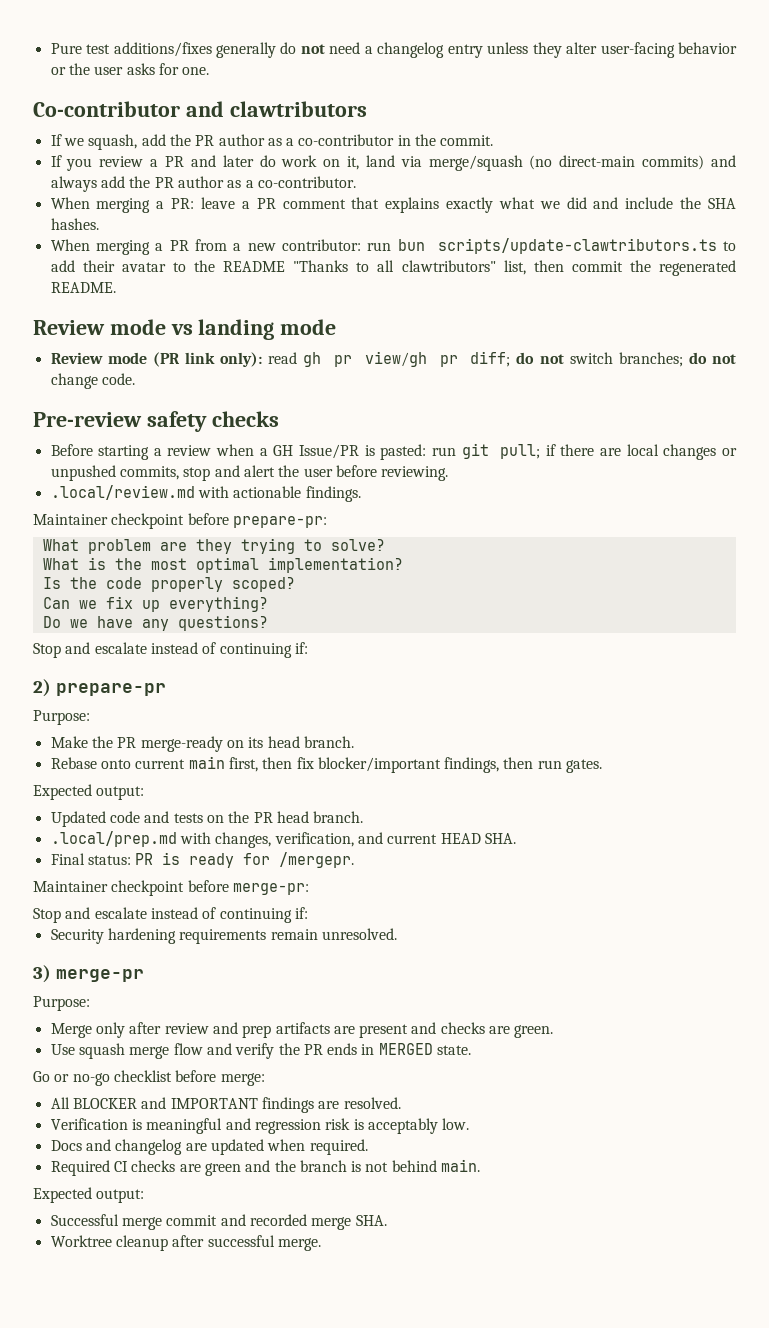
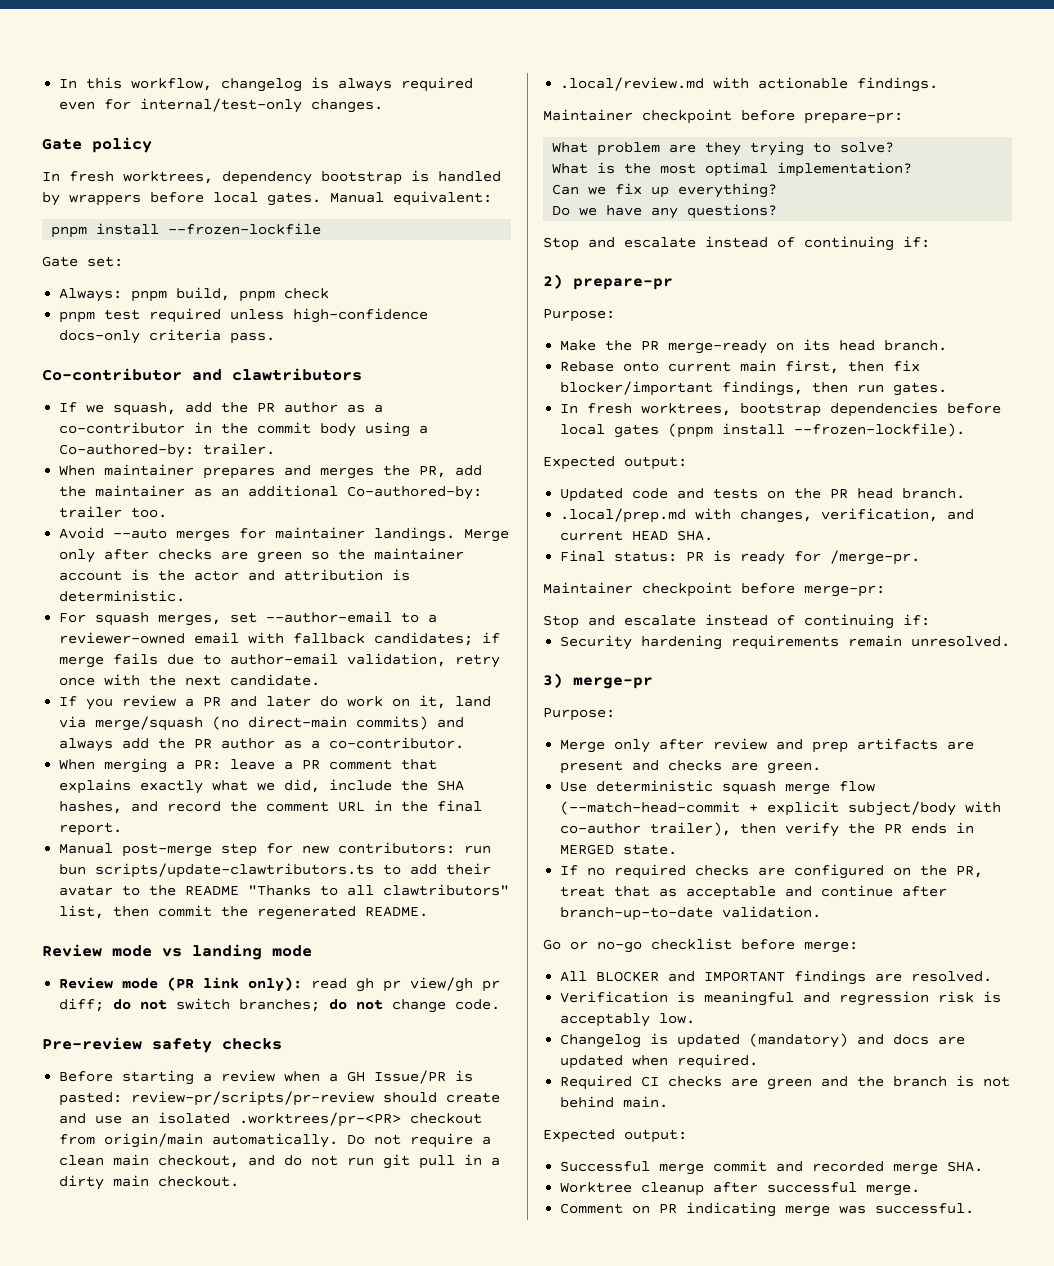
- Pure test additions/fixes generally do not need a changelog entry unless they alter user-facing behavior or the user asks for one.
+ In this workflow, changelog is always required even for internal/test-only changes.
+ Gate policy
+ In fresh worktrees, dependency bootstrap is handled by wrappers before local gates. Manual equivalent:
+ pnpm install --frozen-lockfile
+ Gate set:
+ Always: pnpm build, pnpm check
+ pnpm test required unless high-confidence docs-only criteria pass.
- If we squash, add the PR author as a co-contributor in the commit.
+ If we squash, add the PR author as a co-contributor in the commit body using a Co-authored-by: trailer.
+ When maintainer prepares and merges the PR, add the maintainer as an additional Co-authored-by: trailer too.
+ Avoid --auto merges for maintainer landings. Merge only after checks are green so the maintainer account is the actor and attribution is deterministic.
+ For squash merges, set --author-email to a reviewer-owned email with fallback candidates; if merge fails due to author-email validation, retry once with the next candidate.
- When merging a PR: leave a PR comment that explains exactly what we did and include the SHA hashes.
- When merging a PR from a new contributor: run bun scripts/update-clawtributors.ts to add their avatar to the README "Thanks to all clawtributors" list, then commit the regenerated README.
+ When merging a PR: leave a PR comment that explains exactly what we did, include the SHA hashes, and record the comment URL in the final report.
+ Manual post-merge step for new contributors: run bun scripts/update-clawtributors.ts to add their avatar to the README "Thanks to all clawtributors" list, then commit the regenerated README.
- Before starting a review when a GH Issue/PR is pasted: run git pull; if there are local changes or unpushed commits, stop and alert the user before reviewing.
+ Before starting a review when a GH Issue/PR is pasted: review-pr/scripts/pr-review should create and use an isolated .worktrees/pr-<PR> checkout from origin/main automatically. Do not require a clean main checkout, and do not run git pull in a dirty main checkout.
- Is the code properly scoped?
+ In fresh worktrees, bootstrap dependencies before local gates (pnpm install --frozen-lockfile).
- Final status: PR is ready for /mergepr.
+ Final status: PR is ready for /merge-pr.
- Use squash merge flow and verify the PR ends in MERGED state.
+ Use deterministic squash merge flow (--match-head-commit + explicit subject/body with co-author trailer), then verify the PR ends in MERGED state.
+ If no required checks are configured on the PR, treat that as acceptable and continue after branch-up-to-date validation.
- Docs and changelog are updated when required.
+ Changelog is updated (mandatory) and docs are updated when required.
+ Comment on PR indicating merge was successful.

